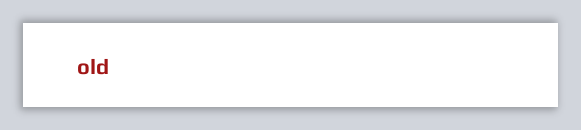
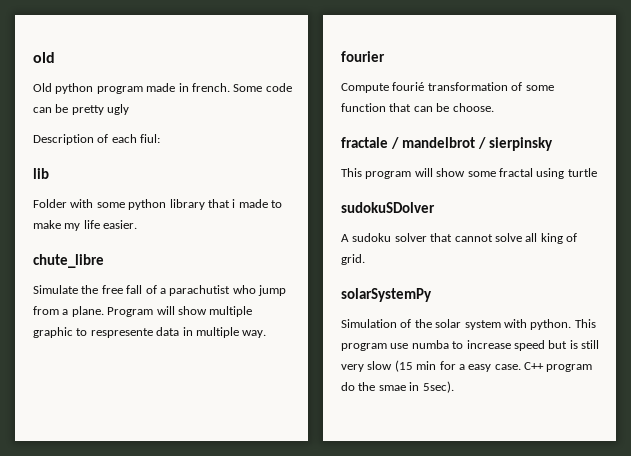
+ Old python program made in french. Some code can be pretty ugly
+ Description of each fiul:
+ lib
+ Folder with some python library that i made to make my life easier.
+ chute_libre
+ Simulate the free fall of a parachutist who jump from a plane. Program will show multiple graphic to respresente data in multiple way.
+ fourier
+ Compute fourié transformation of some function that can be choose.
+ fractale / mandelbrot / sierpinsky
+ This program will show some fractal using turtle
+ sudokuSDolver
+ A sudoku solver that cannot solve all king of grid.
+ solarSystemPy
+ Simulation of the solar system with python. This program use numba to increase speed but is still very slow (15 min for a easy case. C++ program do the smae in 5sec).

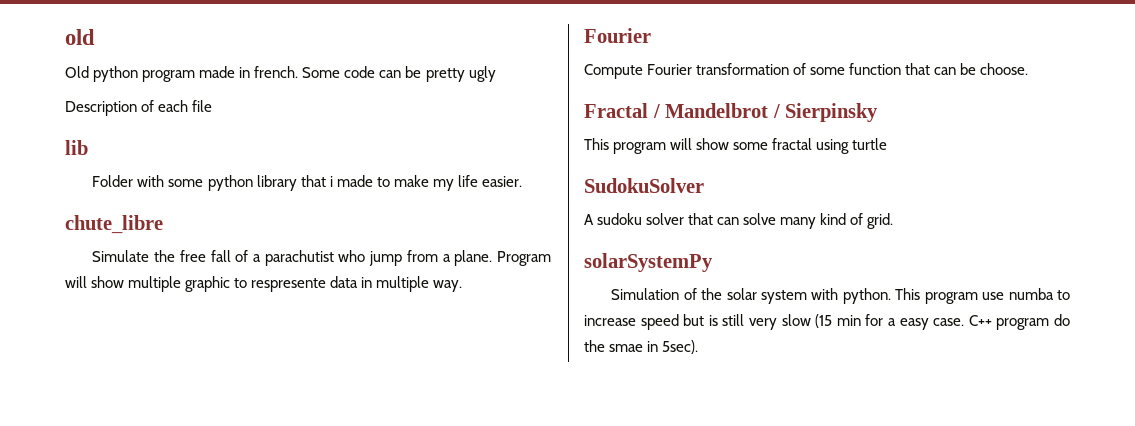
- Description of each fiul:
+ Description of each file
  Program will show multiple graphic to respresente data in multiple way.
- fourier
+ Fourier
- Compute fourié transformation of some function that can be choose.
+ Compute Fourier transformation of some function that can be choose.
- fractale / mandelbrot / sierpinsky
+ Fractal / Mandelbrot / Sierpinsky
- sudokuSDolver
+ SudokuSolver
- A sudoku solver that cannot solve all king of grid.
+ A sudoku solver that can solve many kind of grid.

